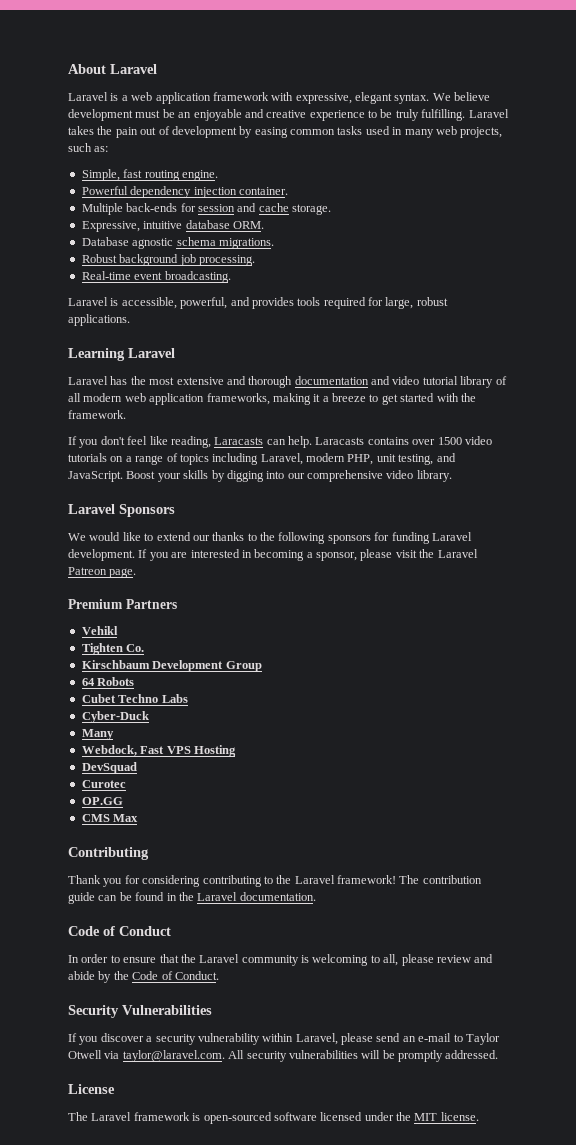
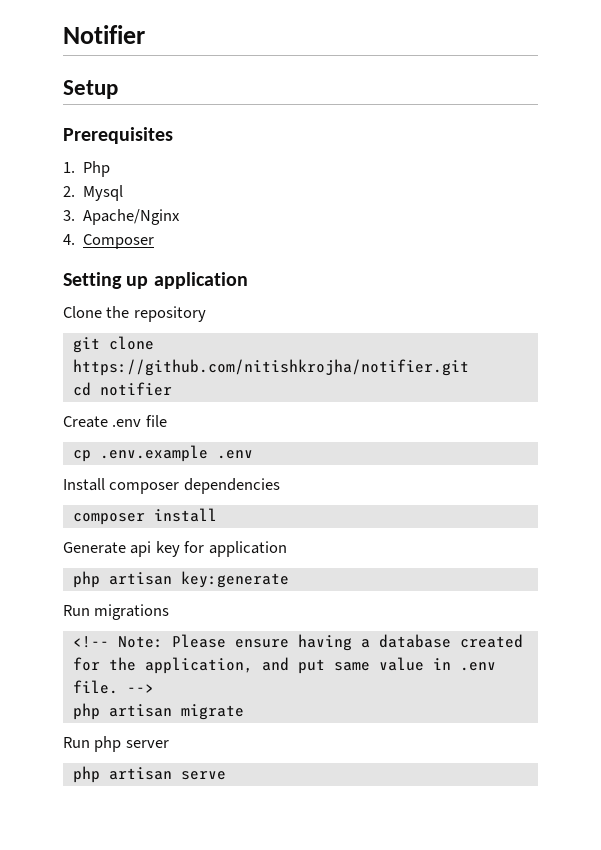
- About Laravel
- Laravel is a web application framework with expressive, elegant syntax. We believe development must be an enjoyable and creative experience to be truly fulfilling. Laravel takes the pain out of development by easing common tasks used in many web projects, such as:
- Simple, fast routing engine.
- Powerful dependency injection container.
- Multiple back-ends for session and cache storage.
- Expressive, intuitive database ORM.
- Database agnostic schema migrations.
- Robust background job processing.
- Real-time event broadcasting.
- Laravel is accessible, powerful, and provides tools required for large, robust applications.
- Learning Laravel
- Laravel has the most extensive and thorough documentation and video tutorial library of all modern web application frameworks, making it a breeze to get started with the framework.
- If you don't feel like reading, Laracasts can help. Laracasts contains over 1500 video tutorials on a range of topics including Laravel, modern PHP, unit testing, and JavaScript. Boost your skills by digging into our comprehensive video library.
- Laravel Sponsors
- We would like to extend our thanks to the following sponsors for funding Laravel development. If you are interested in becoming a sponsor, please visit the Laravel Patreon page.
- Premium Partners
- Vehikl
- Tighten Co.
- Kirschbaum Development Group
- 64 Robots
- Cubet Techno Labs
- Cyber-Duck
- Many
- Webdock, Fast VPS Hosting
- DevSquad
- Curotec
- OP.GG
- CMS Max
- Contributing
- Thank you for considering contributing to the Laravel framework! The contribution guide can be found in the Laravel documentation.
- Code of Conduct
- In order to ensure that the Laravel community is welcoming to all, please review and abide by the Code of Conduct.
- Security Vulnerabilities
- If you discover a security vulnerability within Laravel, please send an e-mail to Taylor Otwell via taylor@laravel.com. All security vulnerabilities will be promptly addressed.
- License
- The Laravel framework is open-sourced software licensed under the MIT license.
+ Notifier
+ Setup
+ Prerequisites
+ 1. Php
+ 2. Mysql
+ 3. Apache/Nginx
+ 4. Composer
+ Setting up application
+ Clone the repository
+ git clone https://github.com/nitishkrojha/notifier.git
+ cd notifier
+ Create .env file
+ cp .env.example .env
+ Install composer dependencies
+ composer install
+ Generate api key for application
+ php artisan key:generate
+ Run migrations
+ <!-- Note: Please ensure having a database created for the application, and put same value in .env file. -->
+ php artisan migrate
+ Run php server
+ php artisan serve

